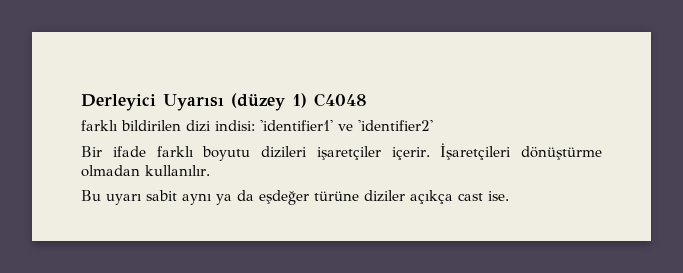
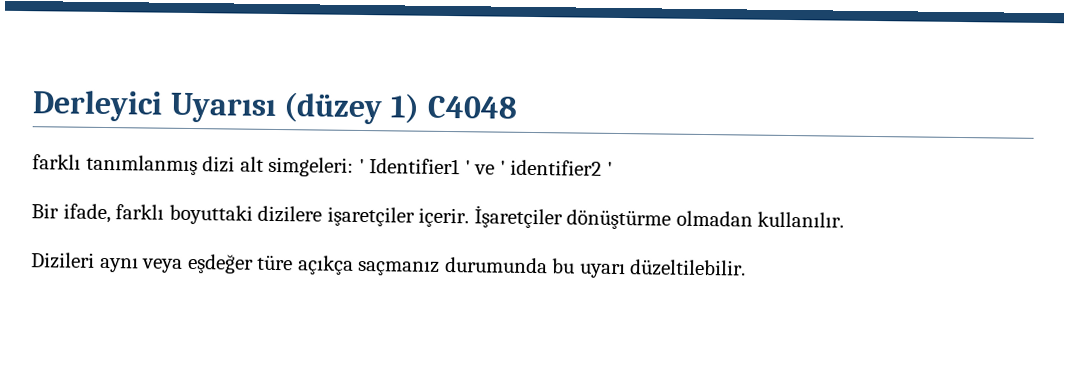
- farklı bildirilen dizi indisi: 'identifier1' ve 'identifier2'
- Bir ifade farklı boyutu dizileri işaretçiler içerir.
+ farklı tanımlanmış dizi alt simgeleri: ' Identifier1 ' ve ' identifier2 '
+ Bir ifade, farklı boyuttaki dizilere işaretçiler içerir.
- İşaretçileri dönüştürme olmadan kullanılır.
+ İşaretçiler dönüştürme olmadan kullanılır.
- Bu uyarı sabit aynı ya da eşdeğer türüne diziler açıkça cast ise.
+ Dizileri aynı veya eşdeğer türe açıkça saçmanız durumunda bu uyarı düzeltilebilir.

